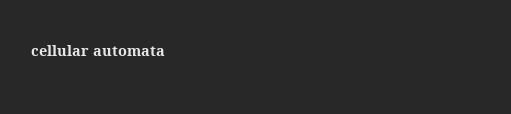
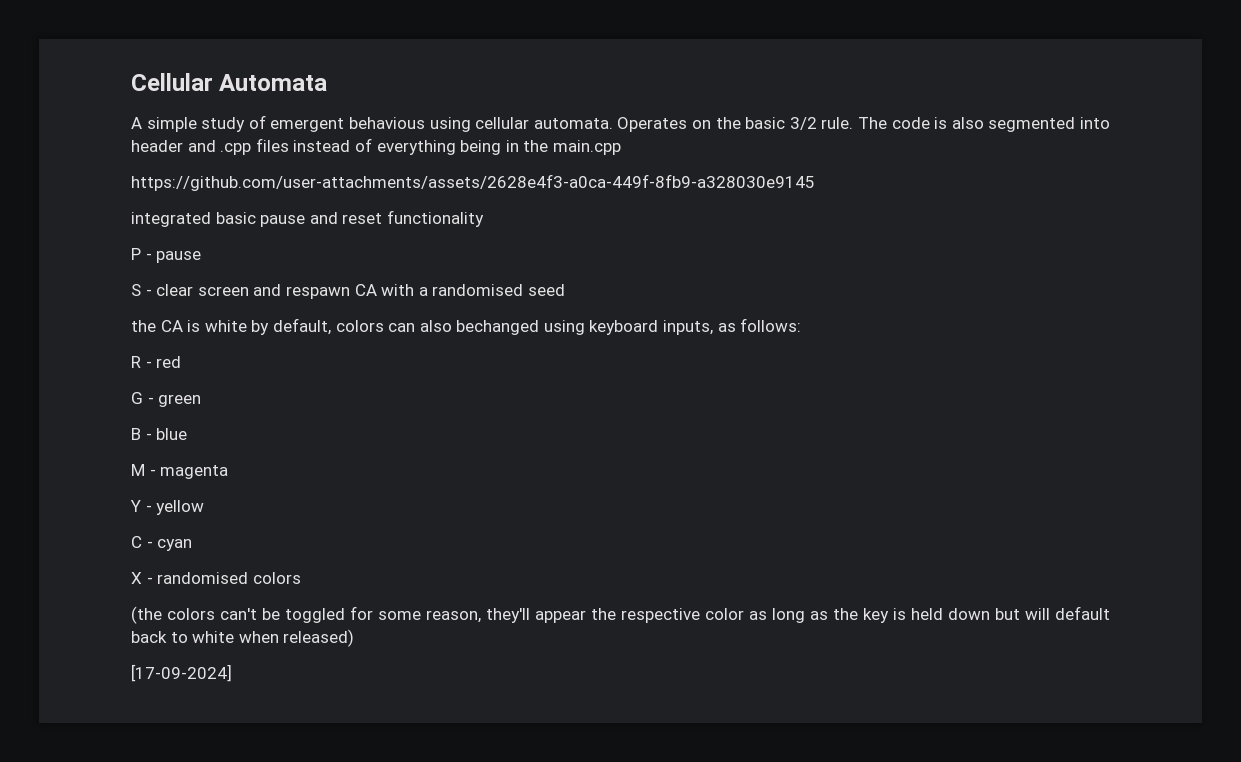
- cellular automata
+ Cellular Automata
+ A simple study of emergent behavious using cellular automata. Operates on the basic 3/2 rule. The code is also segmented into header and .cpp files instead of everything being in the main.cpp
+ https://github.com/user-attachments/assets/2628e4f3-a0ca-449f-8fb9-a328030e9145
+ integrated basic pause and reset functionality
+ P - pause
+ S - clear screen and respawn CA with a randomised seed
+ the CA is white by default, colors can also bechanged using keyboard inputs, as follows:
+ R - red
+ G - green
+ B - blue
+ M - magenta
+ Y - yellow
+ C - cyan
+ X - randomised colors
+ (the colors can't be toggled for some reason, they'll appear the respective color as long as the key is held down but will default back to white when released)
+ [17-09-2024]

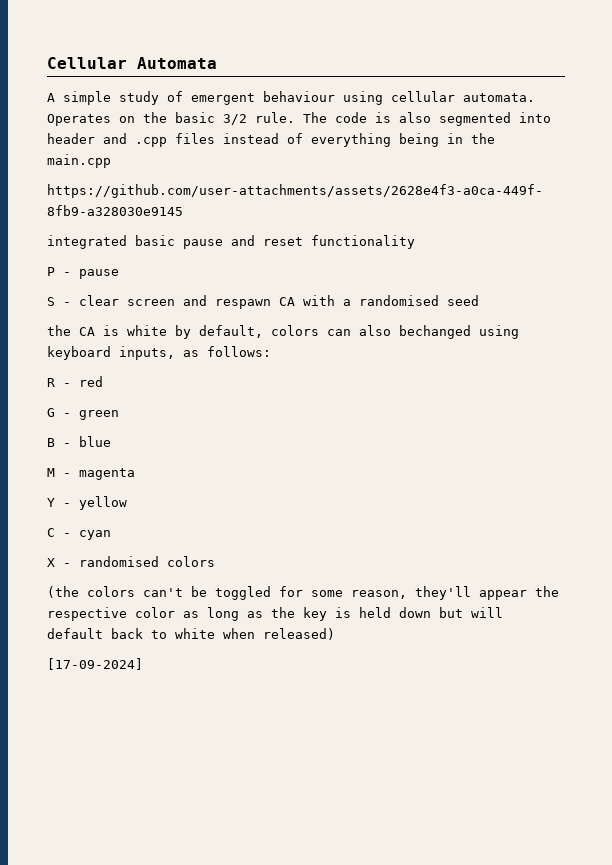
- A simple study of emergent behavious using cellular automata.
+ A simple study of emergent behaviour using cellular automata.

